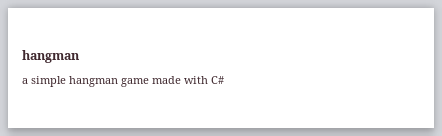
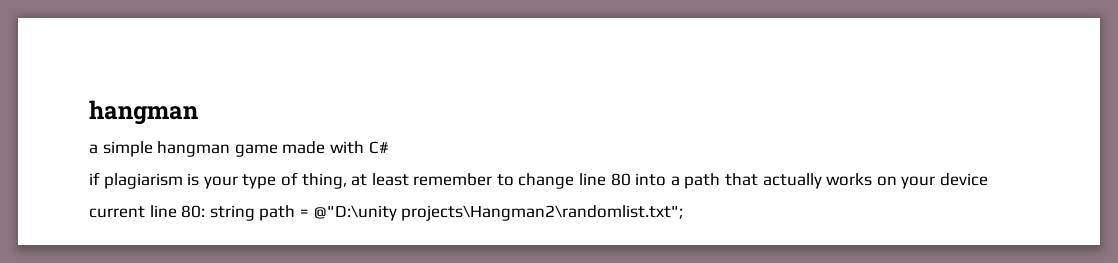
+ if plagiarism is your type of thing, at least remember to change line 80 into a path that actually works on your device
+ current line 80: string path = @"D:\unity projects\Hangman2\randomlist.txt";

